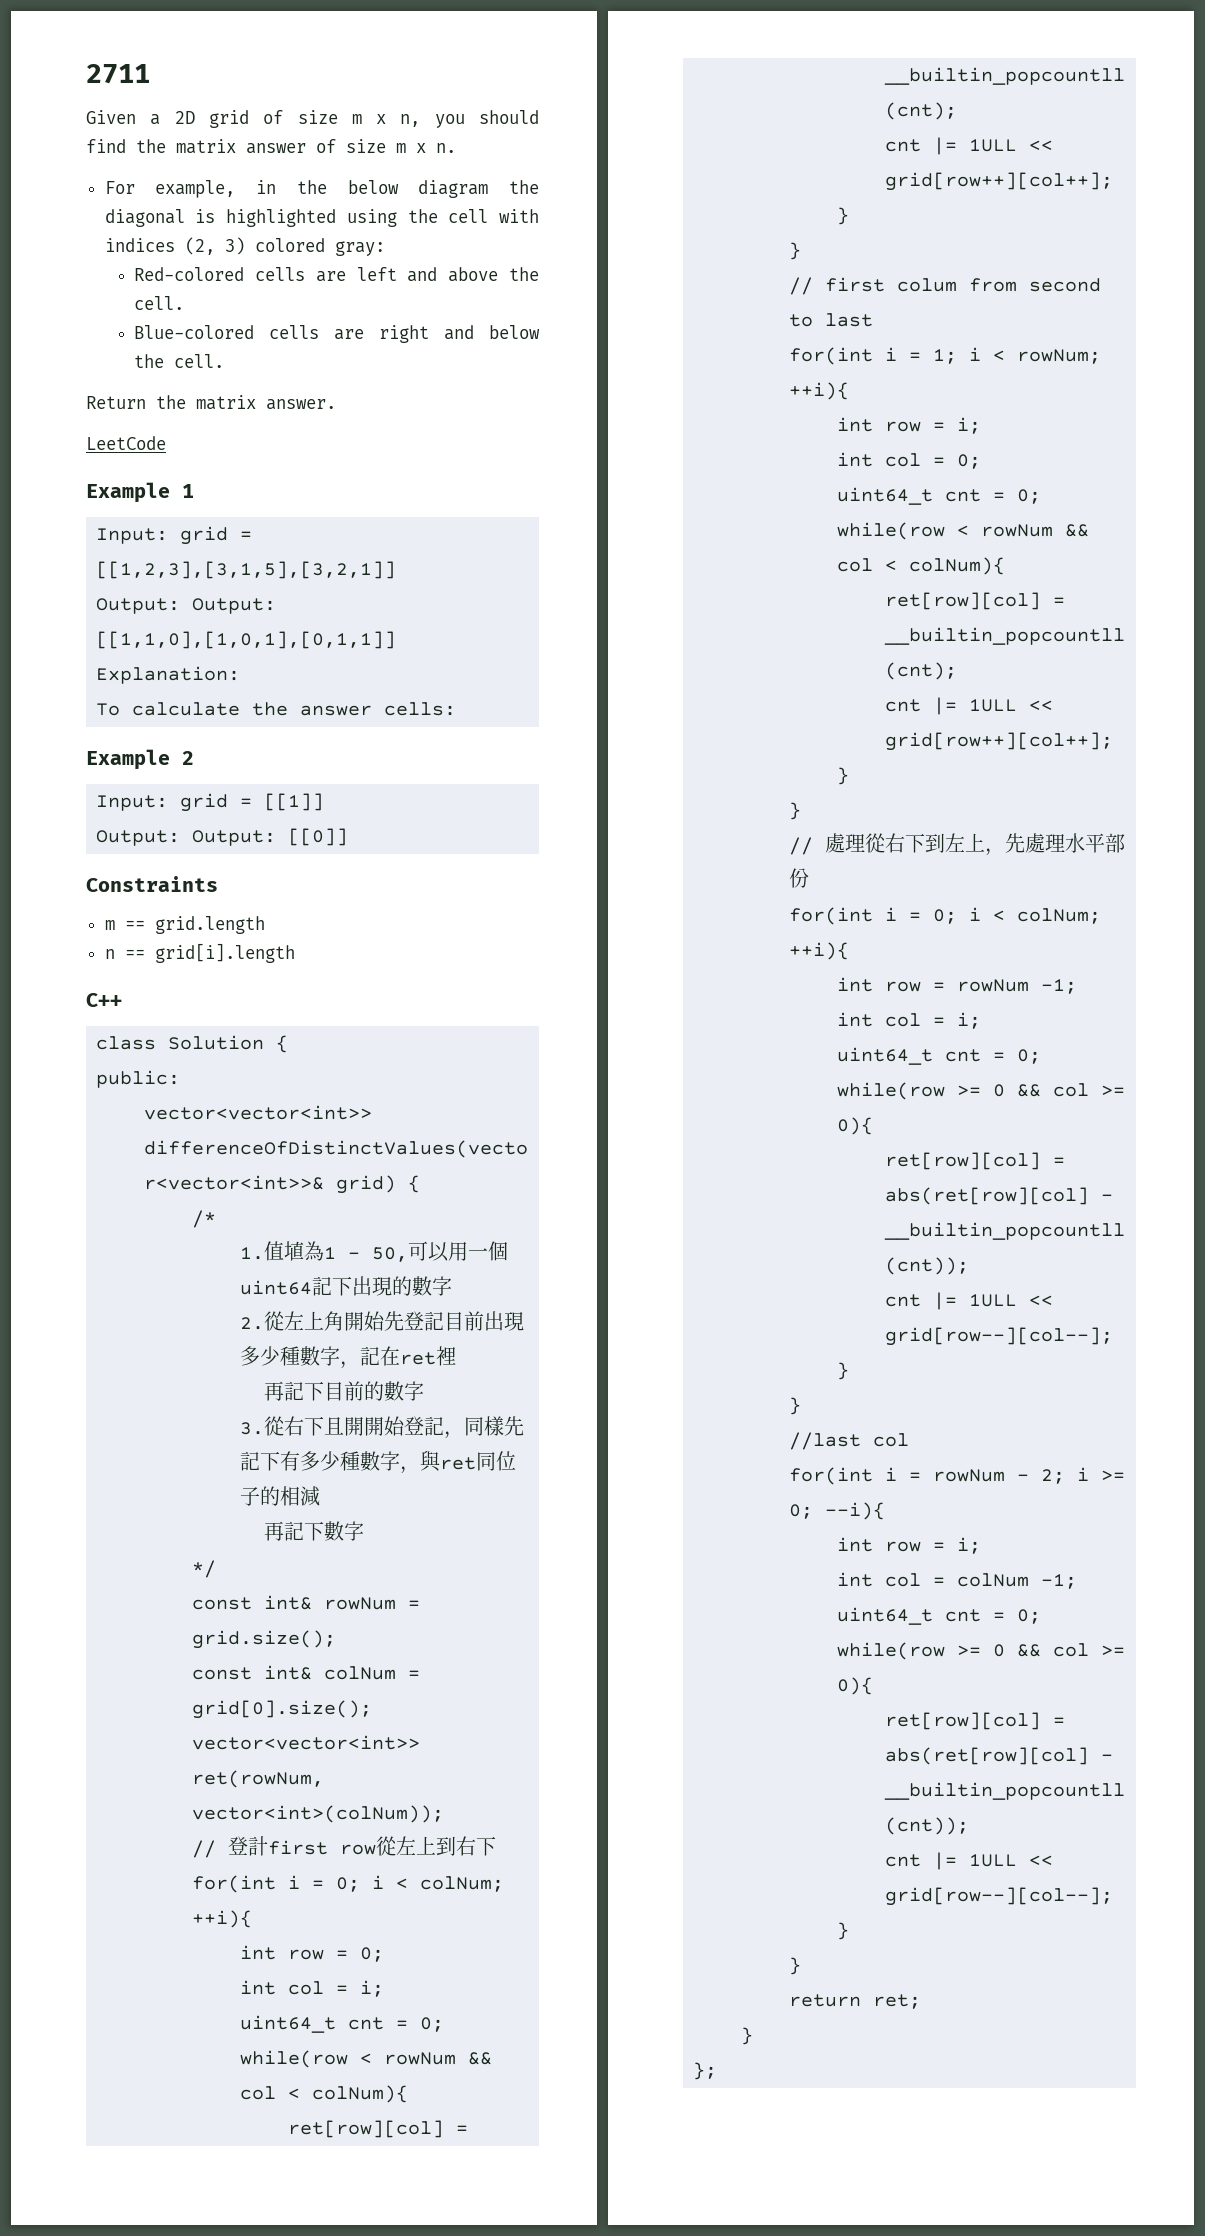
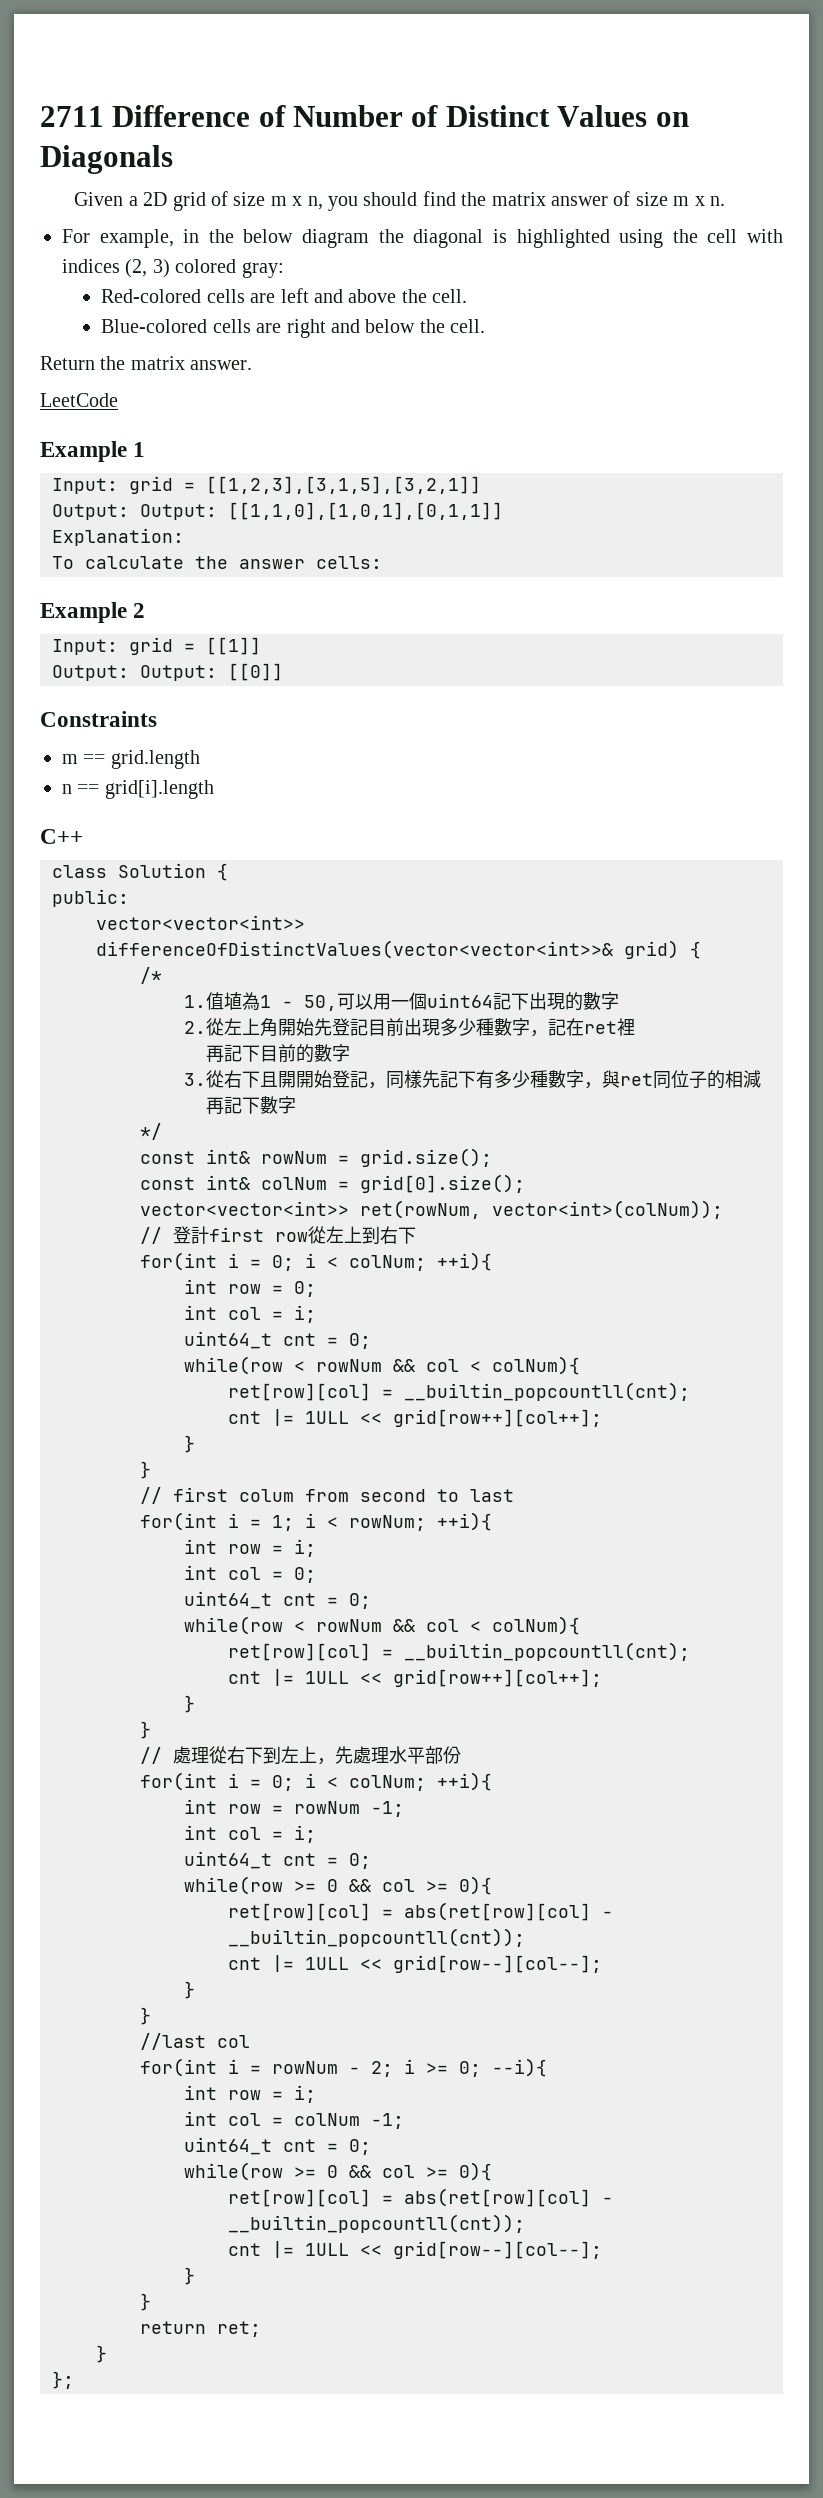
- 2711
+ 2711 Difference of Number of Distinct Values on Diagonals

